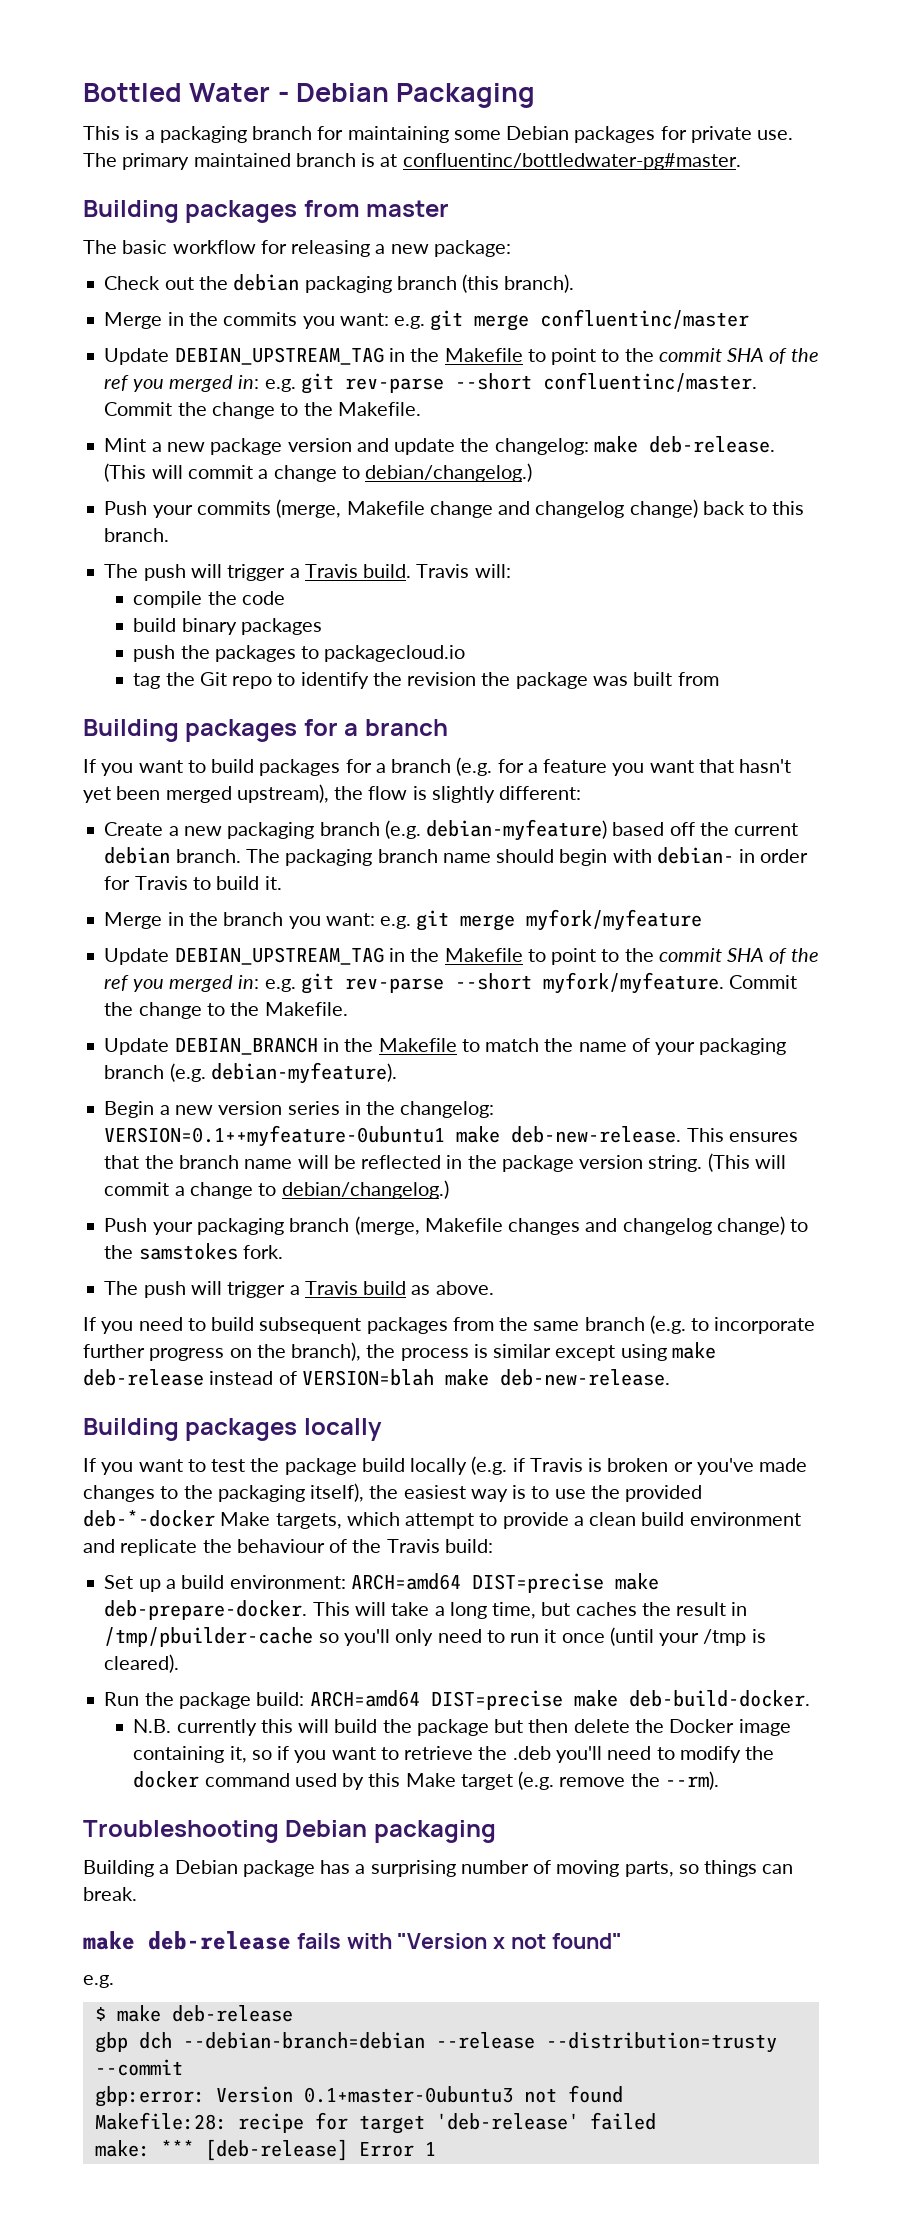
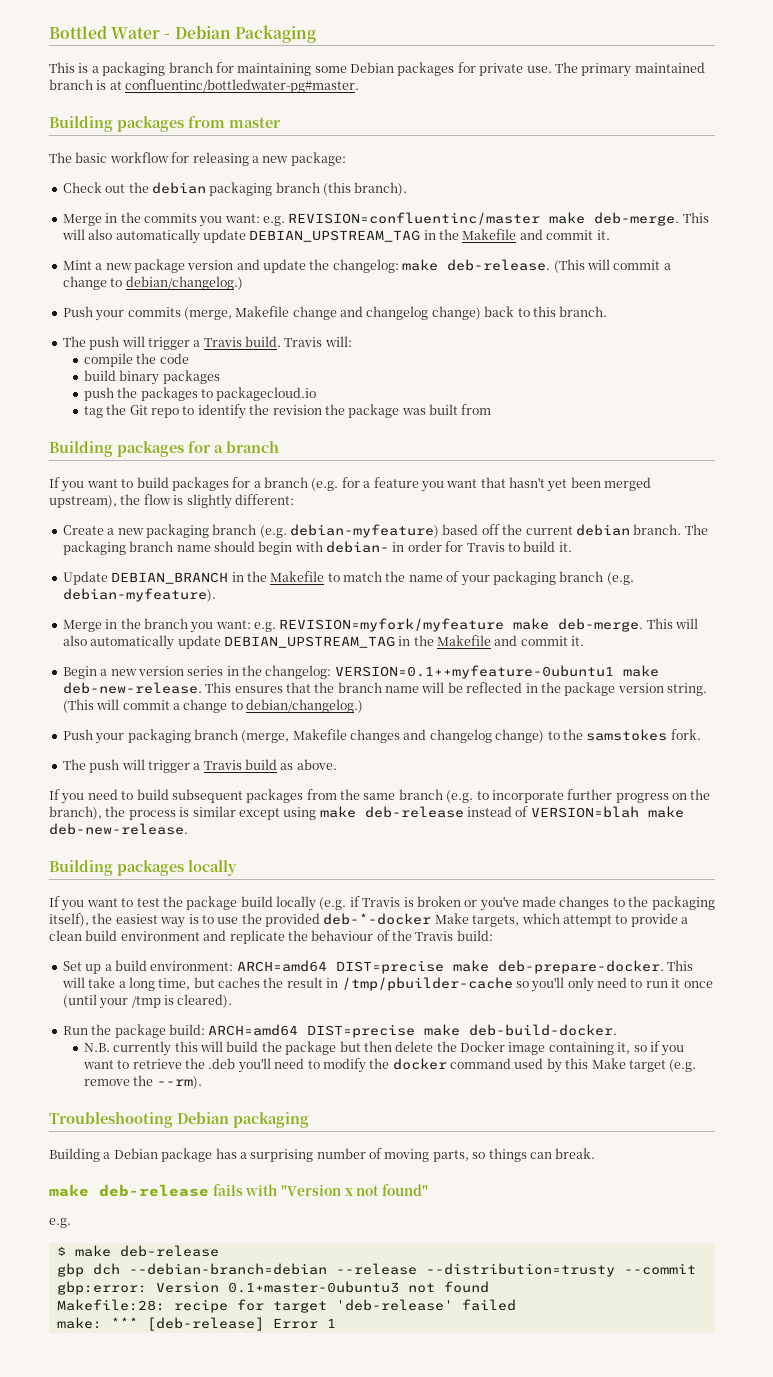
- Merge in the commits you want: e.g. git merge confluentinc/master
- Update DEBIAN_UPSTREAM_TAG in the Makefile to point to the commit SHA of the ref you merged in: e.g. git rev-parse --short confluentinc/master. Commit the change to the Makefile.
+ Merge in the commits you want: e.g. REVISION=confluentinc/master make deb-merge. This will also automatically update DEBIAN_UPSTREAM_TAG in the Makefile and commit it.
- Merge in the branch you want: e.g. git merge myfork/myfeature
- Update DEBIAN_UPSTREAM_TAG in the Makefile to point to the commit SHA of the ref you merged in: e.g. git rev-parse --short myfork/myfeature. Commit the change to the Makefile.
+ Merge in the branch you want: e.g. REVISION=myfork/myfeature make deb-merge. This will also automatically update DEBIAN_UPSTREAM_TAG in the Makefile and commit it.

